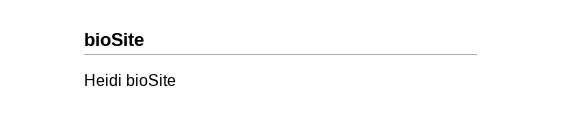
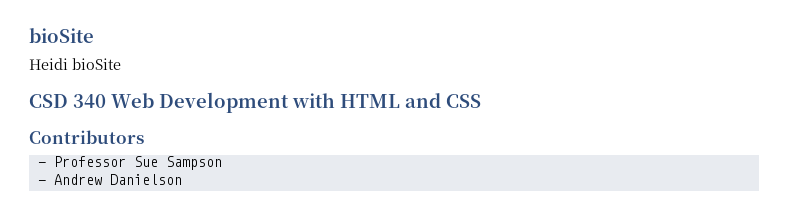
+ CSD 340 Web Development with HTML and CSS
+ Contributors
+ - Professor Sue Sampson
+ - Andrew Danielson

